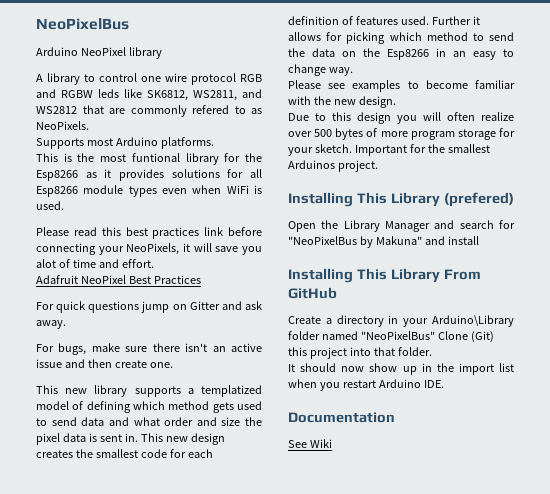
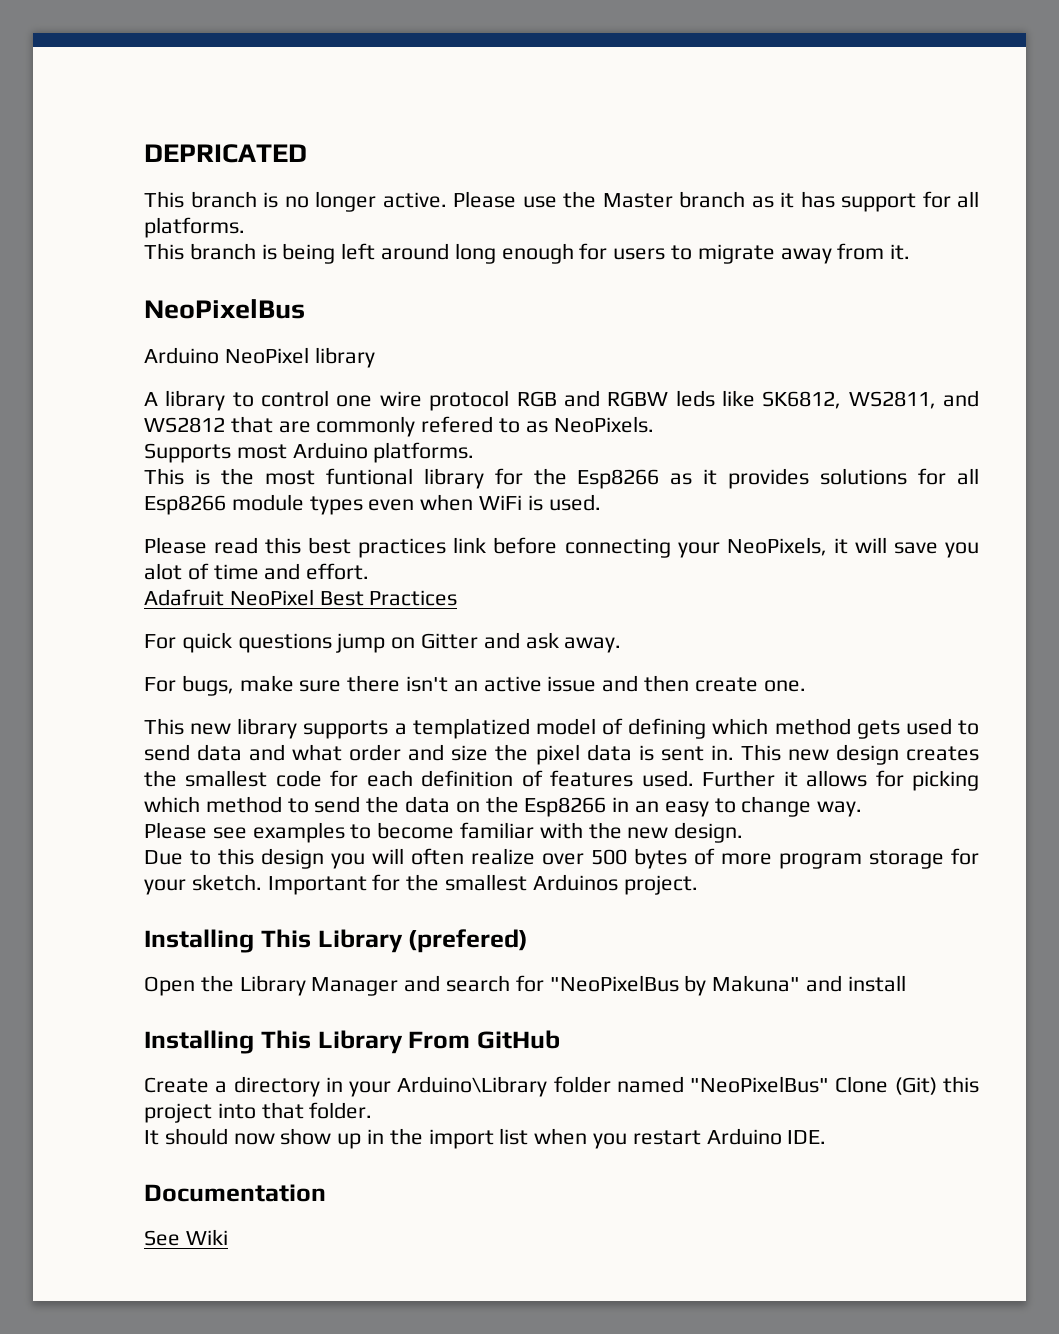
+ DEPRICATED
+ This branch is no longer active. Please use the Master branch as it has support for all platforms.
+ This branch is being left around long enough for users to migrate away from it.

